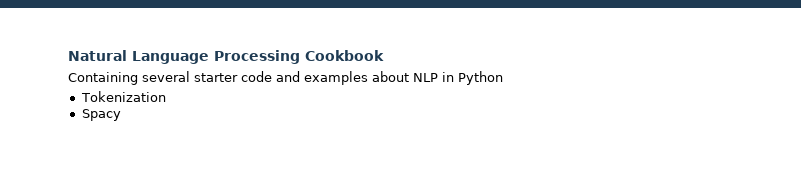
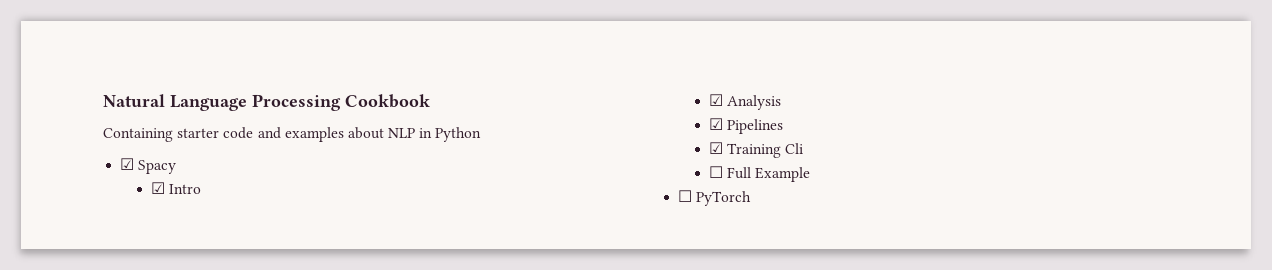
- Containing several starter code and examples about NLP in Python
+ Containing starter code and examples about NLP in Python
- Tokenization
- Spacy
+ ☑ Spacy
+ ☑ Intro
+ ☑ Analysis
+ ☑ Pipelines
+ ☑ Training Cli
+ ☐ Full Example
+ ☐ PyTorch

